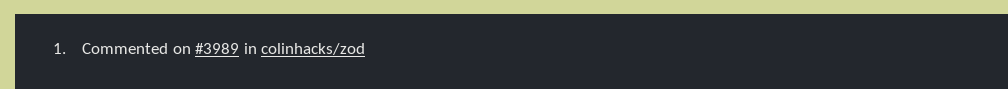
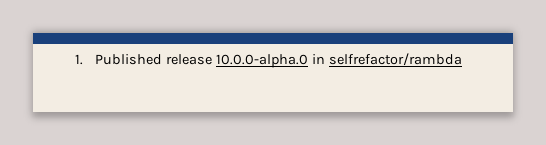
- 1. Commented on #3989 in colinhacks/zod
+ 1. Published release 10.0.0-alpha.0 in selfrefactor/rambda

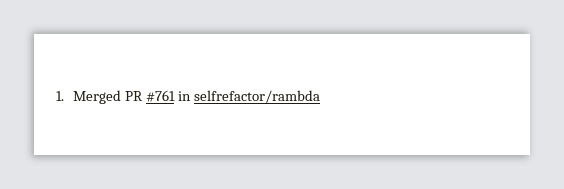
- 1. Published release 10.0.0-alpha.0 in selfrefactor/rambda
+ 1. Merged PR #761 in selfrefactor/rambda

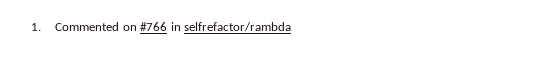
- 1. Merged PR #761 in selfrefactor/rambda
+ 1. Commented on #766 in selfrefactor/rambda

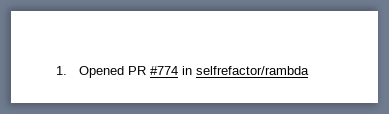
- 1. Commented on #766 in selfrefactor/rambda
+ 1. Opened PR #774 in selfrefactor/rambda

